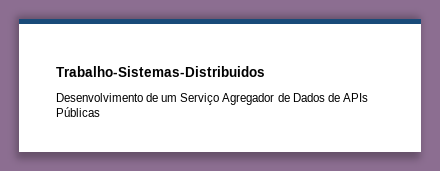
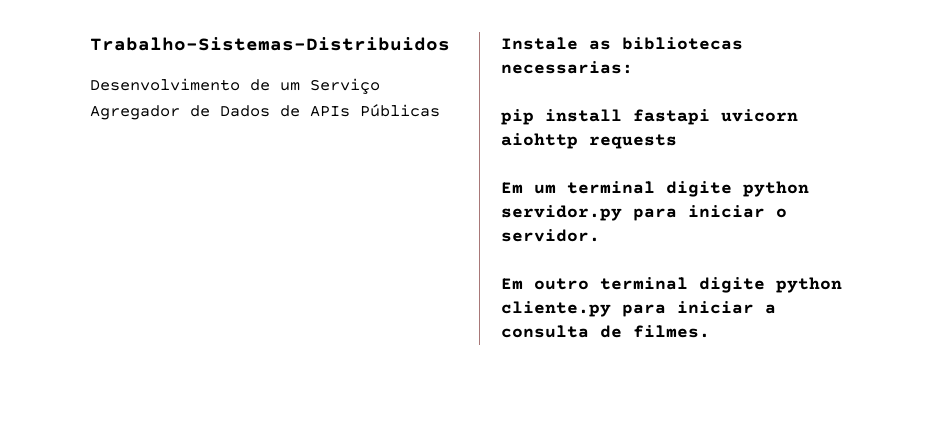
+ Instale as bibliotecas necessarias:
+ pip install fastapi uvicorn aiohttp requests
+ Em um terminal digite python servidor.py para iniciar o servidor.
+ Em outro terminal digite python cliente.py para iniciar a consulta de filmes.

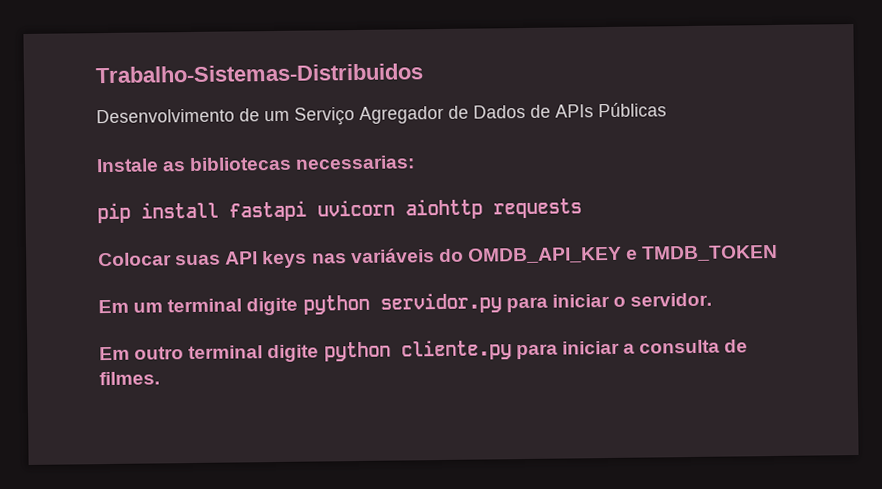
+ Colocar suas API keys nas variáveis do OMDB_API_KEY e TMDB_TOKEN

